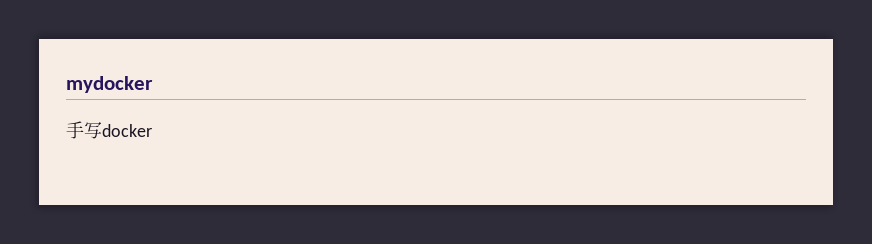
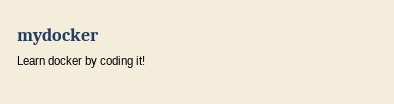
- 手写docker
+ Learn docker by coding it!

